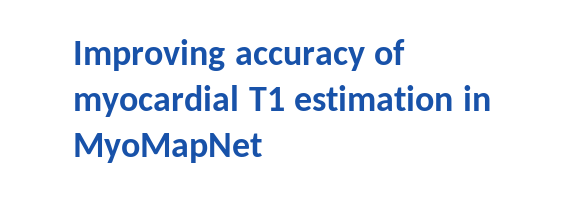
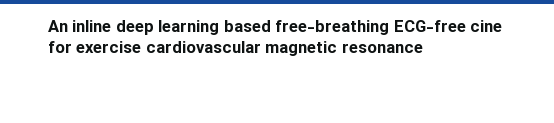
- Improving accuracy of myocardial T1 estimation in MyoMapNet
+ An inline deep learning based free-breathing ECG-free cine for exercise cardiovascular magnetic resonance

